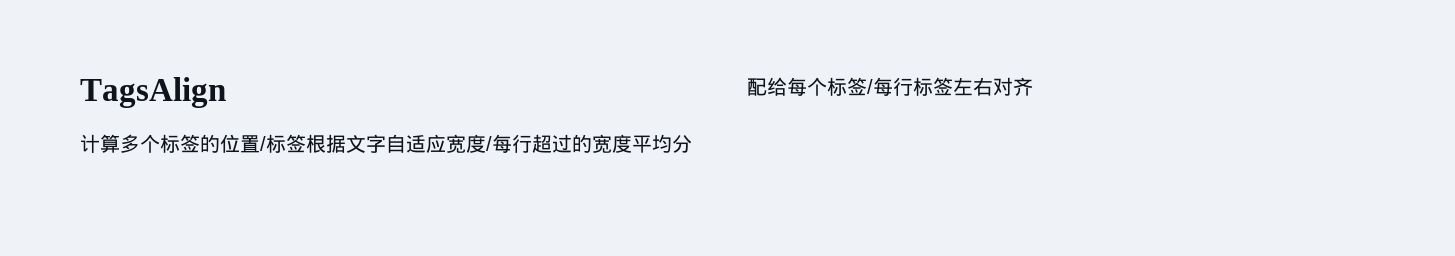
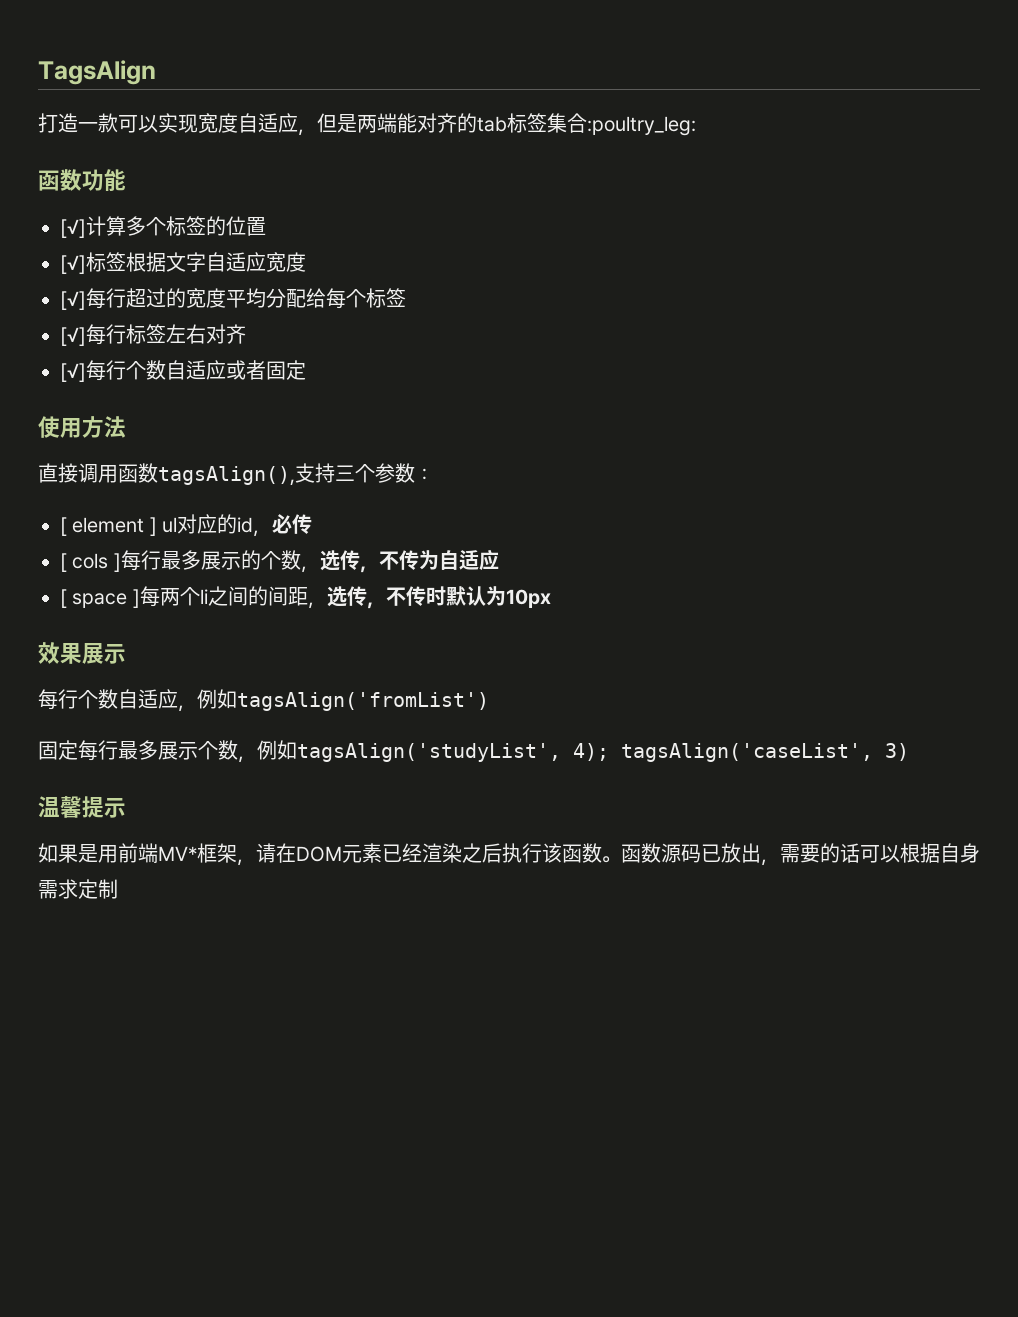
- 计算多个标签的位置/标签根据文字自适应宽度/每行超过的宽度平均分配给每个标签/每行标签左右对齐
+ 打造一款可以实现宽度自适应，但是两端能对齐的tab标签集合:poultry_leg:
+ 函数功能
+ [√]计算多个标签的位置
+ [√]标签根据文字自适应宽度
+ [√]每行超过的宽度平均分配给每个标签
+ [√]每行标签左右对齐
+ [√]每行个数自适应或者固定
+ 使用方法
+ 直接调用函数tagsAlign(),支持三个参数：
+ [ element ] ul对应的id，必传
+ [ cols ]每行最多展示的个数，选传，不传为自适应
+ [ space ]每两个li之间的间距，选传，不传时默认为10px
+ 效果展示
+ 每行个数自适应，例如tagsAlign('fromList')
+ 固定每行最多展示个数，例如tagsAlign('studyList', 4); tagsAlign('caseList', 3)
+ 温馨提示
+ 如果是用前端MV*框架，请在DOM元素已经渲染之后执行该函数。函数源码已放出，需要的话可以根据自身需求定制

